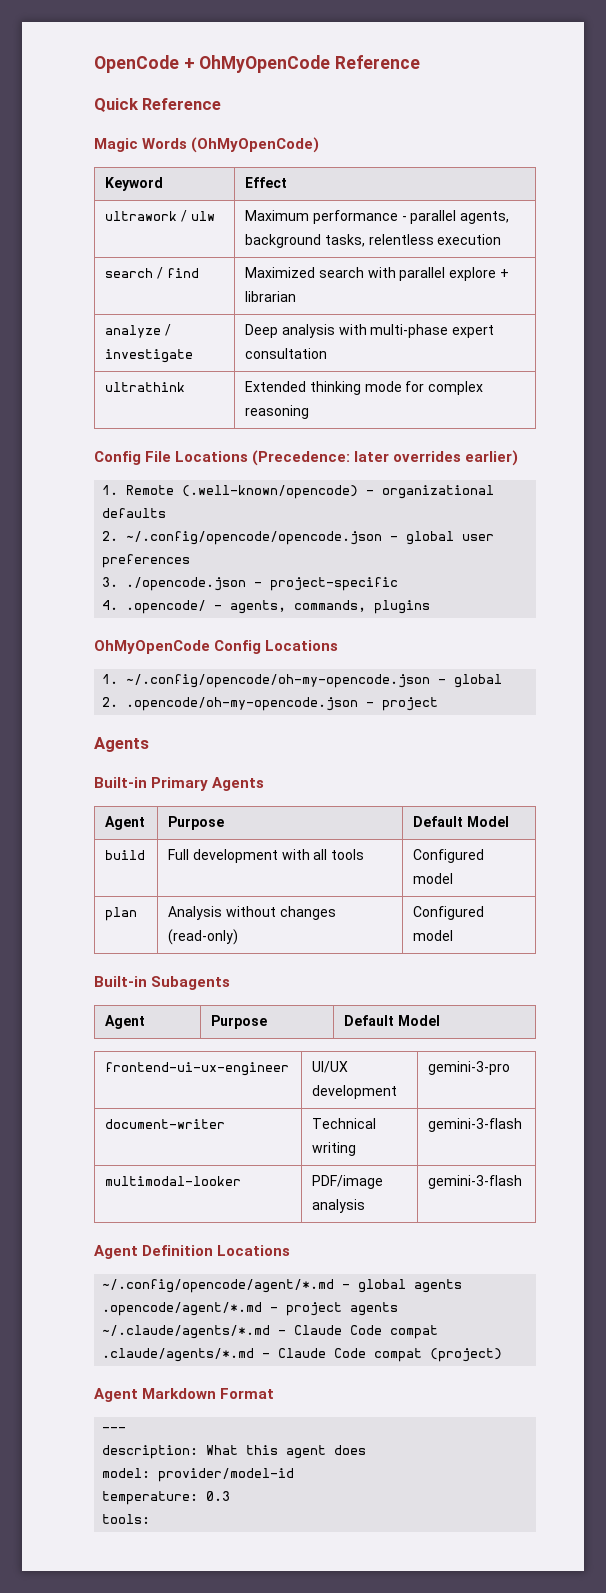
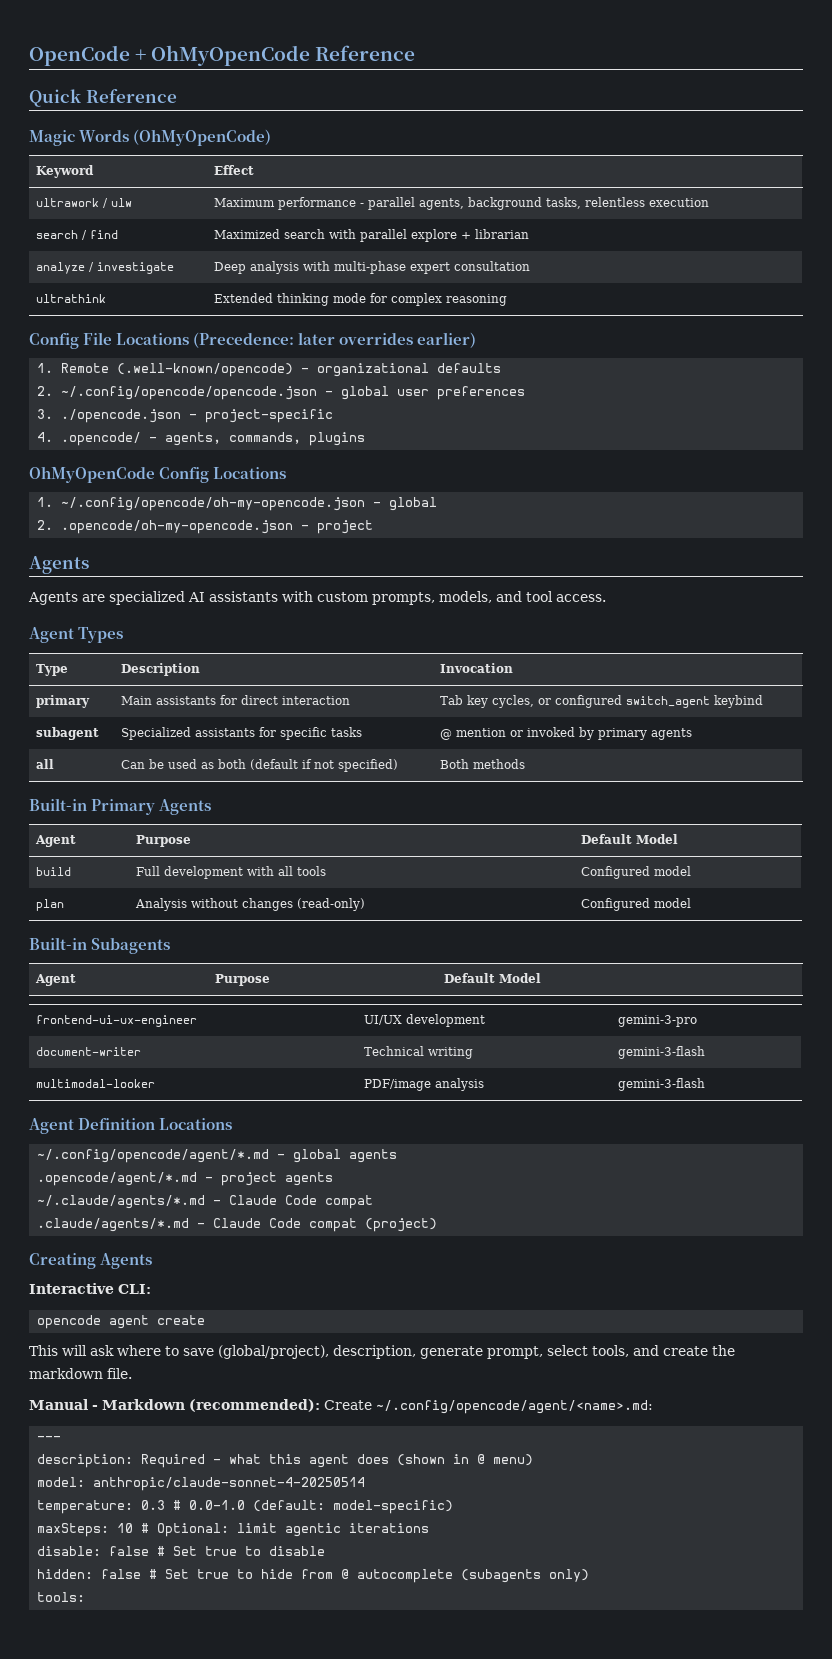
+ Agents are specialized AI assistants with custom prompts, models, and tool access.
+ Agent Types
+ Type | Description | Invocation
+ primary | Main assistants for direct interaction | Tab key cycles, or configured switch_agent keybind
+ subagent | Specialized assistants for specific tasks | @ mention or invoked by primary agents
+ all | Can be used as both (default if not specified) | Both methods
- Agent Markdown Format
+ Creating Agents
+ Interactive CLI:
+ opencode agent create
+ This will ask where to save (global/project), description, generate prompt, select tools, and create the markdown file.
+ Manual - Markdown (recommended): Create ~/.config/opencode/agent/<name>.md:
- description: What this agent does
+ description: Required - what this agent does (shown in @ menu)
- model: provider/model-id
+ model: anthropic/claude-sonnet-4-20250514
- temperature: 0.3
+ temperature: 0.3 # 0.0-1.0 (default: model-specific)
+ maxSteps: 10 # Optional: limit agentic iterations
+ disable: false # Set true to disable
+ hidden: false # Set true to hide from @ autocomplete (subagents only)

